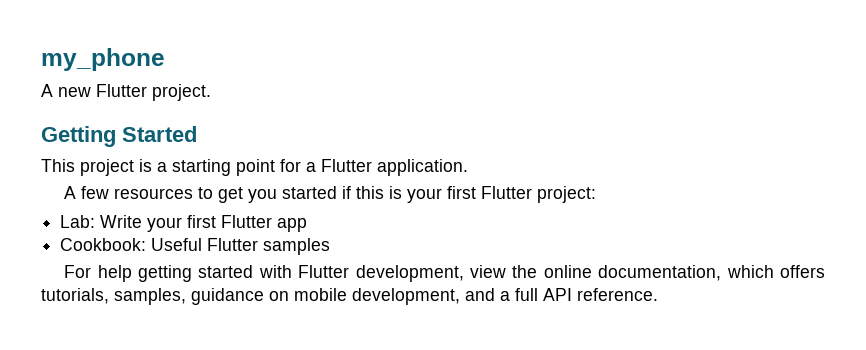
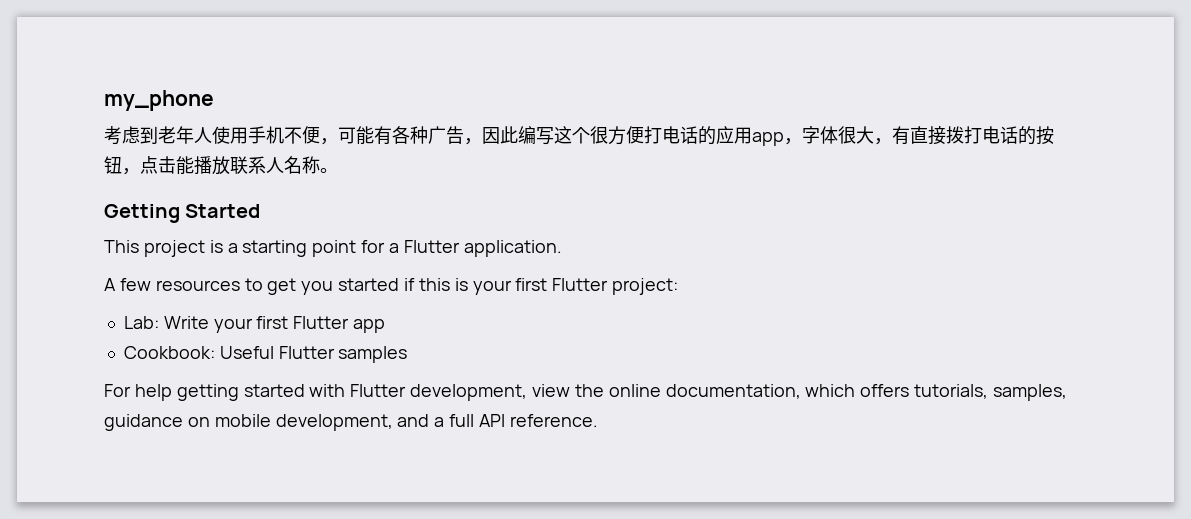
- A new Flutter project.
+ 考虑到老年人使用手机不便，可能有各种广告，因此编写这个很方便打电话的应用app，字体很大，有直接拨打电话的按钮，点击能播放联系人名称。

